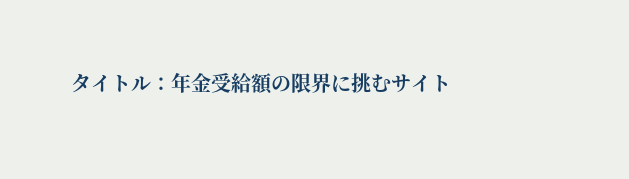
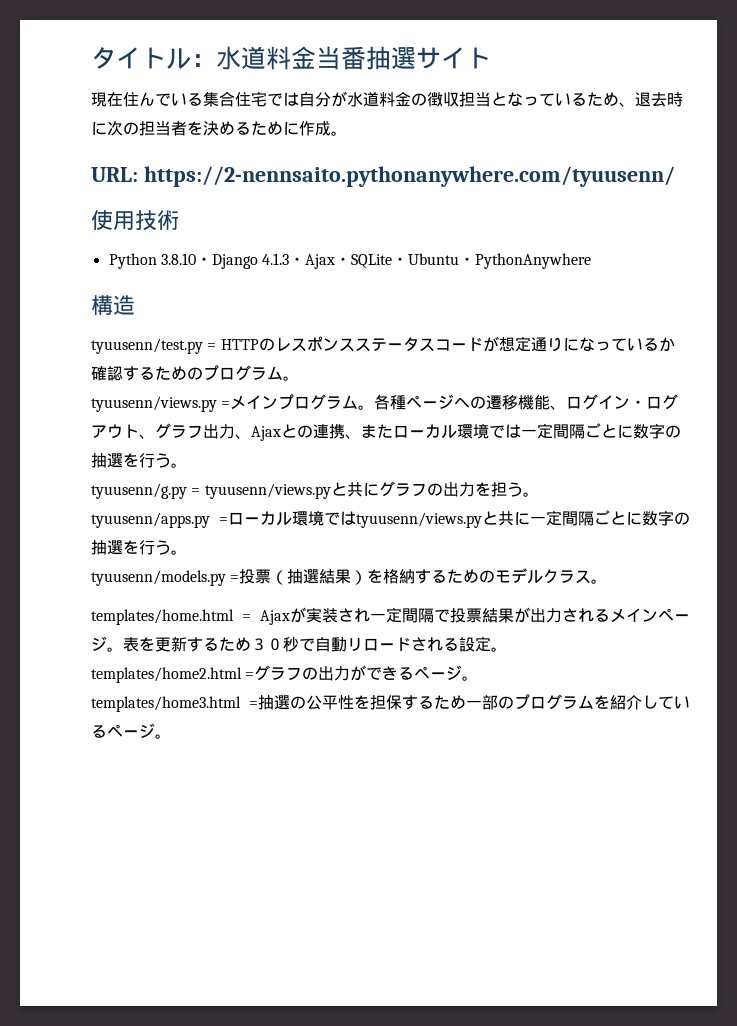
- タイトル：年金受給額の限界に挑むサイト
+ タイトル：水道料金当番抽選サイト
+ 現在住んでいる集合住宅では自分が水道料金の徴収担当となっているため、退去時に次の担当者を決めるために作成。
+ URL: https://2-nennsaito.pythonanywhere.com/tyuusenn/
+ 使用技術
+ Python 3.8.10・Django 4.1.3・Ajax・SQLite・Ubuntu・PythonAnywhere
+ 構造
+ tyuusenn/test.py = HTTPのレスポンスステータスコードが想定通りになっているか確認するためのプログラム。
+ tyuusenn/views.py =メインプログラム。各種ページへの遷移機能、ログイン・ログアウト、グラフ出力、Ajaxとの連携、またローカル環境では一定間隔ごとに数字の抽選を行う。
+ tyuusenn/g.py = tyuusenn/views.pyと共にグラフの出力を担う。
+ tyuusenn/apps.py =ローカル環境ではtyuusenn/views.pyと共に一定間隔ごとに数字の抽選を行う。
+ tyuusenn/models.py =投票（抽選結果）を格納するためのモデルクラス。
+ templates/home.html = Ajaxが実装され一定間隔で投票結果が出力されるメインページ。表を更新するため３０秒で自動リロードされる設定。
+ templates/home2.html =グラフの出力ができるページ。
+ templates/home3.html =抽選の公平性を担保するため一部のプログラムを紹介しているページ。

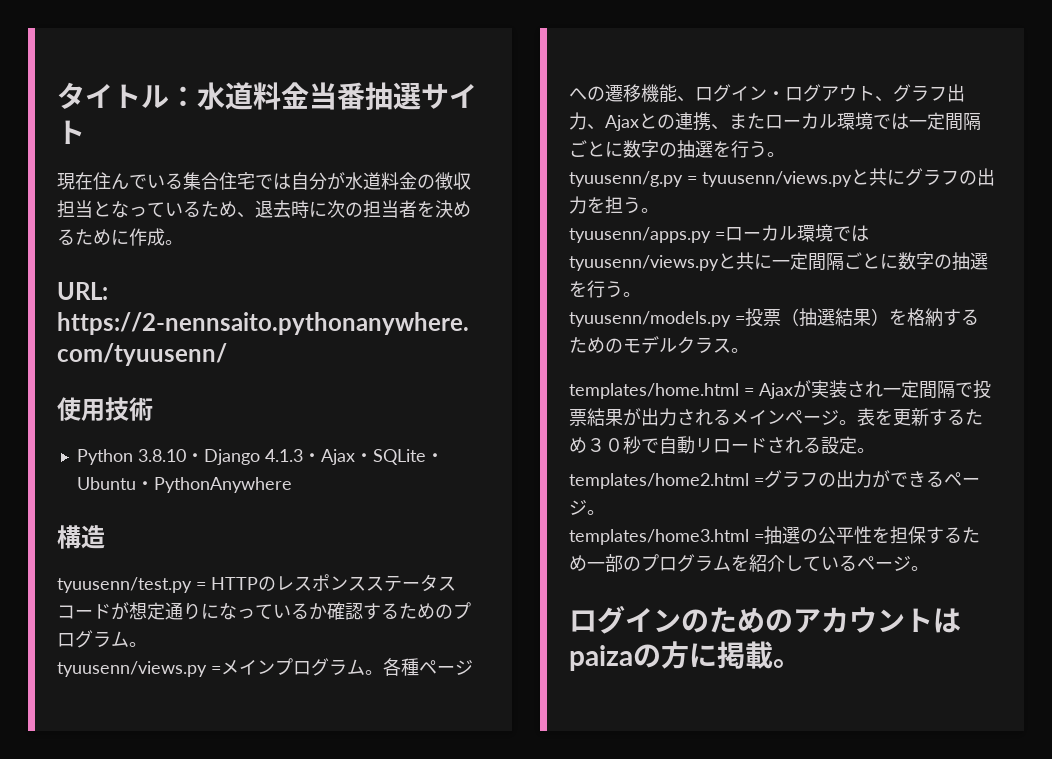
+ ログインのためのアカウントはpaizaの方に掲載。

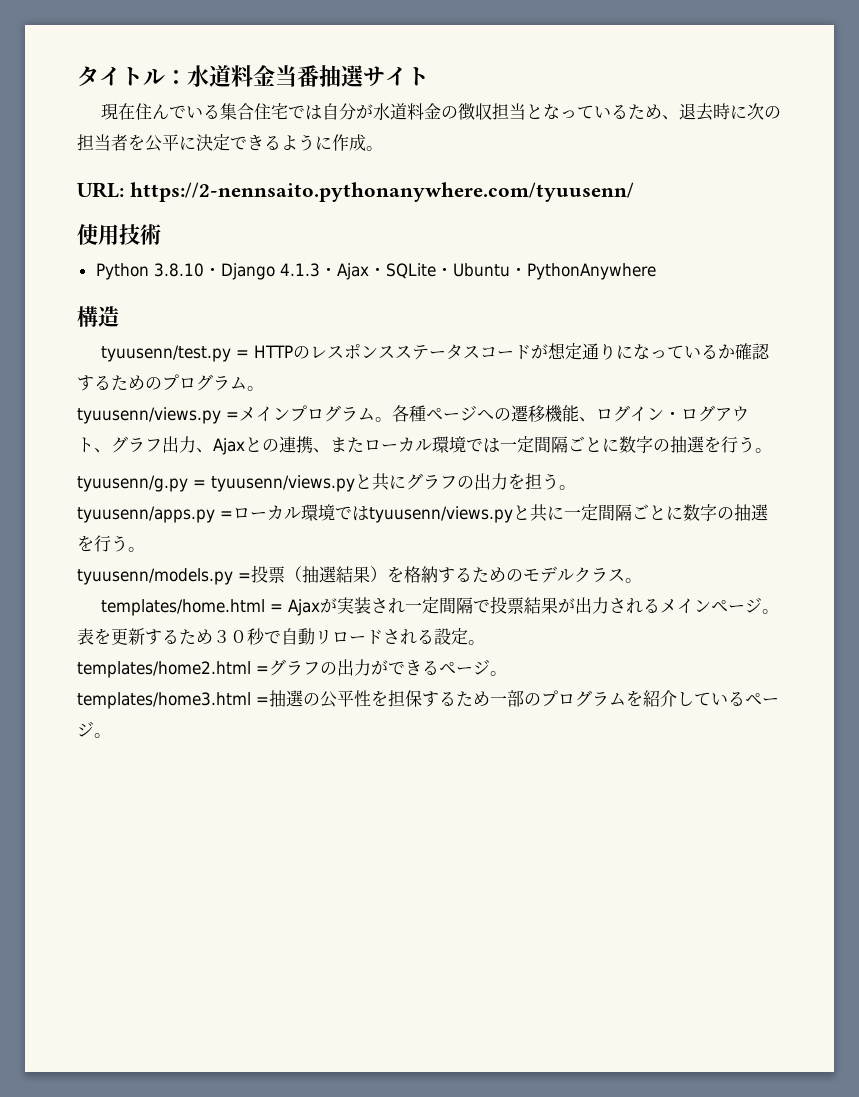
- 現在住んでいる集合住宅では自分が水道料金の徴収担当となっているため、退去時に次の担当者を決めるために作成。
+ 現在住んでいる集合住宅では自分が水道料金の徴収担当となっているため、退去時に次の担当者を公平に決定できるように作成。
- ログインのためのアカウントはpaizaの方に掲載。

